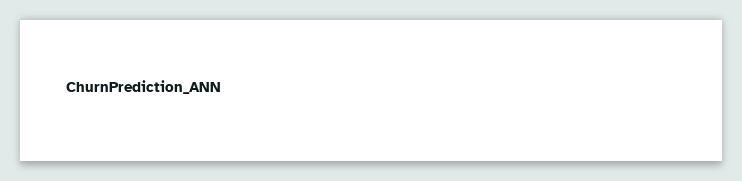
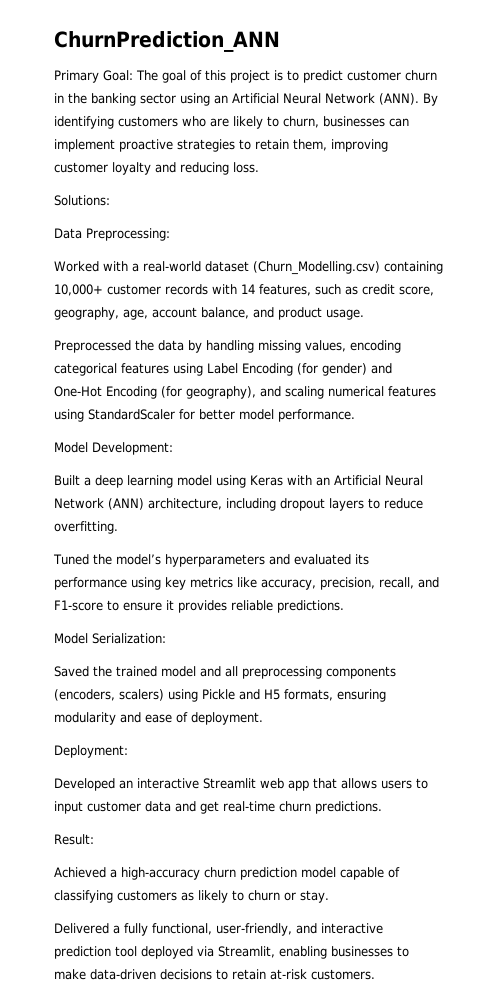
+ Primary Goal: The goal of this project is to predict customer churn in the banking sector using an Artificial Neural Network (ANN). By identifying customers who are likely to churn, businesses can implement proactive strategies to retain them, improving customer loyalty and reducing loss.
+ Solutions:
+ Data Preprocessing:
+ Worked with a real-world dataset (Churn_Modelling.csv) containing 10,000+ customer records with 14 features, such as credit score, geography, age, account balance, and product usage.
+ Preprocessed the data by handling missing values, encoding categorical features using Label Encoding (for gender) and One-Hot Encoding (for geography), and scaling numerical features using StandardScaler for better model performance.
+ Model Development:
+ Built a deep learning model using Keras with an Artificial Neural Network (ANN) architecture, including dropout layers to reduce overfitting.
+ Tuned the model’s hyperparameters and evaluated its performance using key metrics like accuracy, precision, recall, and F1-score to ensure it provides reliable predictions.
+ Model Serialization:
+ Saved the trained model and all preprocessing components (encoders, scalers) using Pickle and H5 formats, ensuring modularity and ease of deployment.
+ Deployment:
+ Developed an interactive Streamlit web app that allows users to input customer data and get real-time churn predictions.
+ Result:
+ Achieved a high-accuracy churn prediction model capable of classifying customers as likely to churn or stay.
+ Delivered a fully functional, user-friendly, and interactive prediction tool deployed via Streamlit, enabling businesses to make data-driven decisions to retain at-risk customers.

